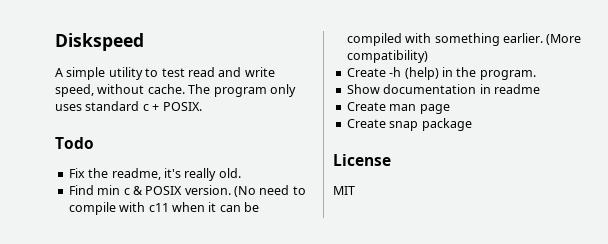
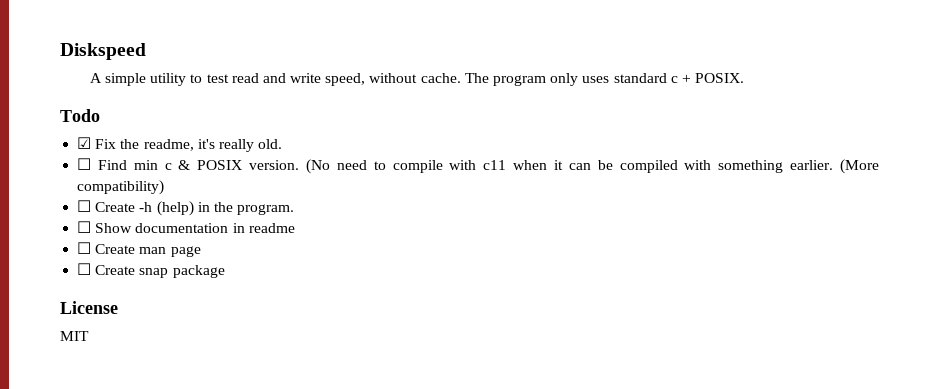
- Fix the readme, it's really old.
+ ☑ Fix the readme, it's really old.
- Find min c & POSIX version.
+ ☐ Find min c & POSIX version.
- Create -h (help) in the program.
+ ☐ Create -h (help) in the program.
- Show documentation in readme
+ ☐ Show documentation in readme
- Create man page
+ ☐ Create man page
- Create snap package
+ ☐ Create snap package

